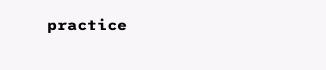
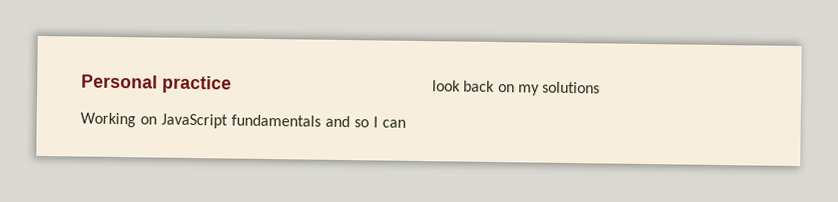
- practice
+ Personal practice
+ Working on JavaScript fundamentals and so I can look back on my solutions

